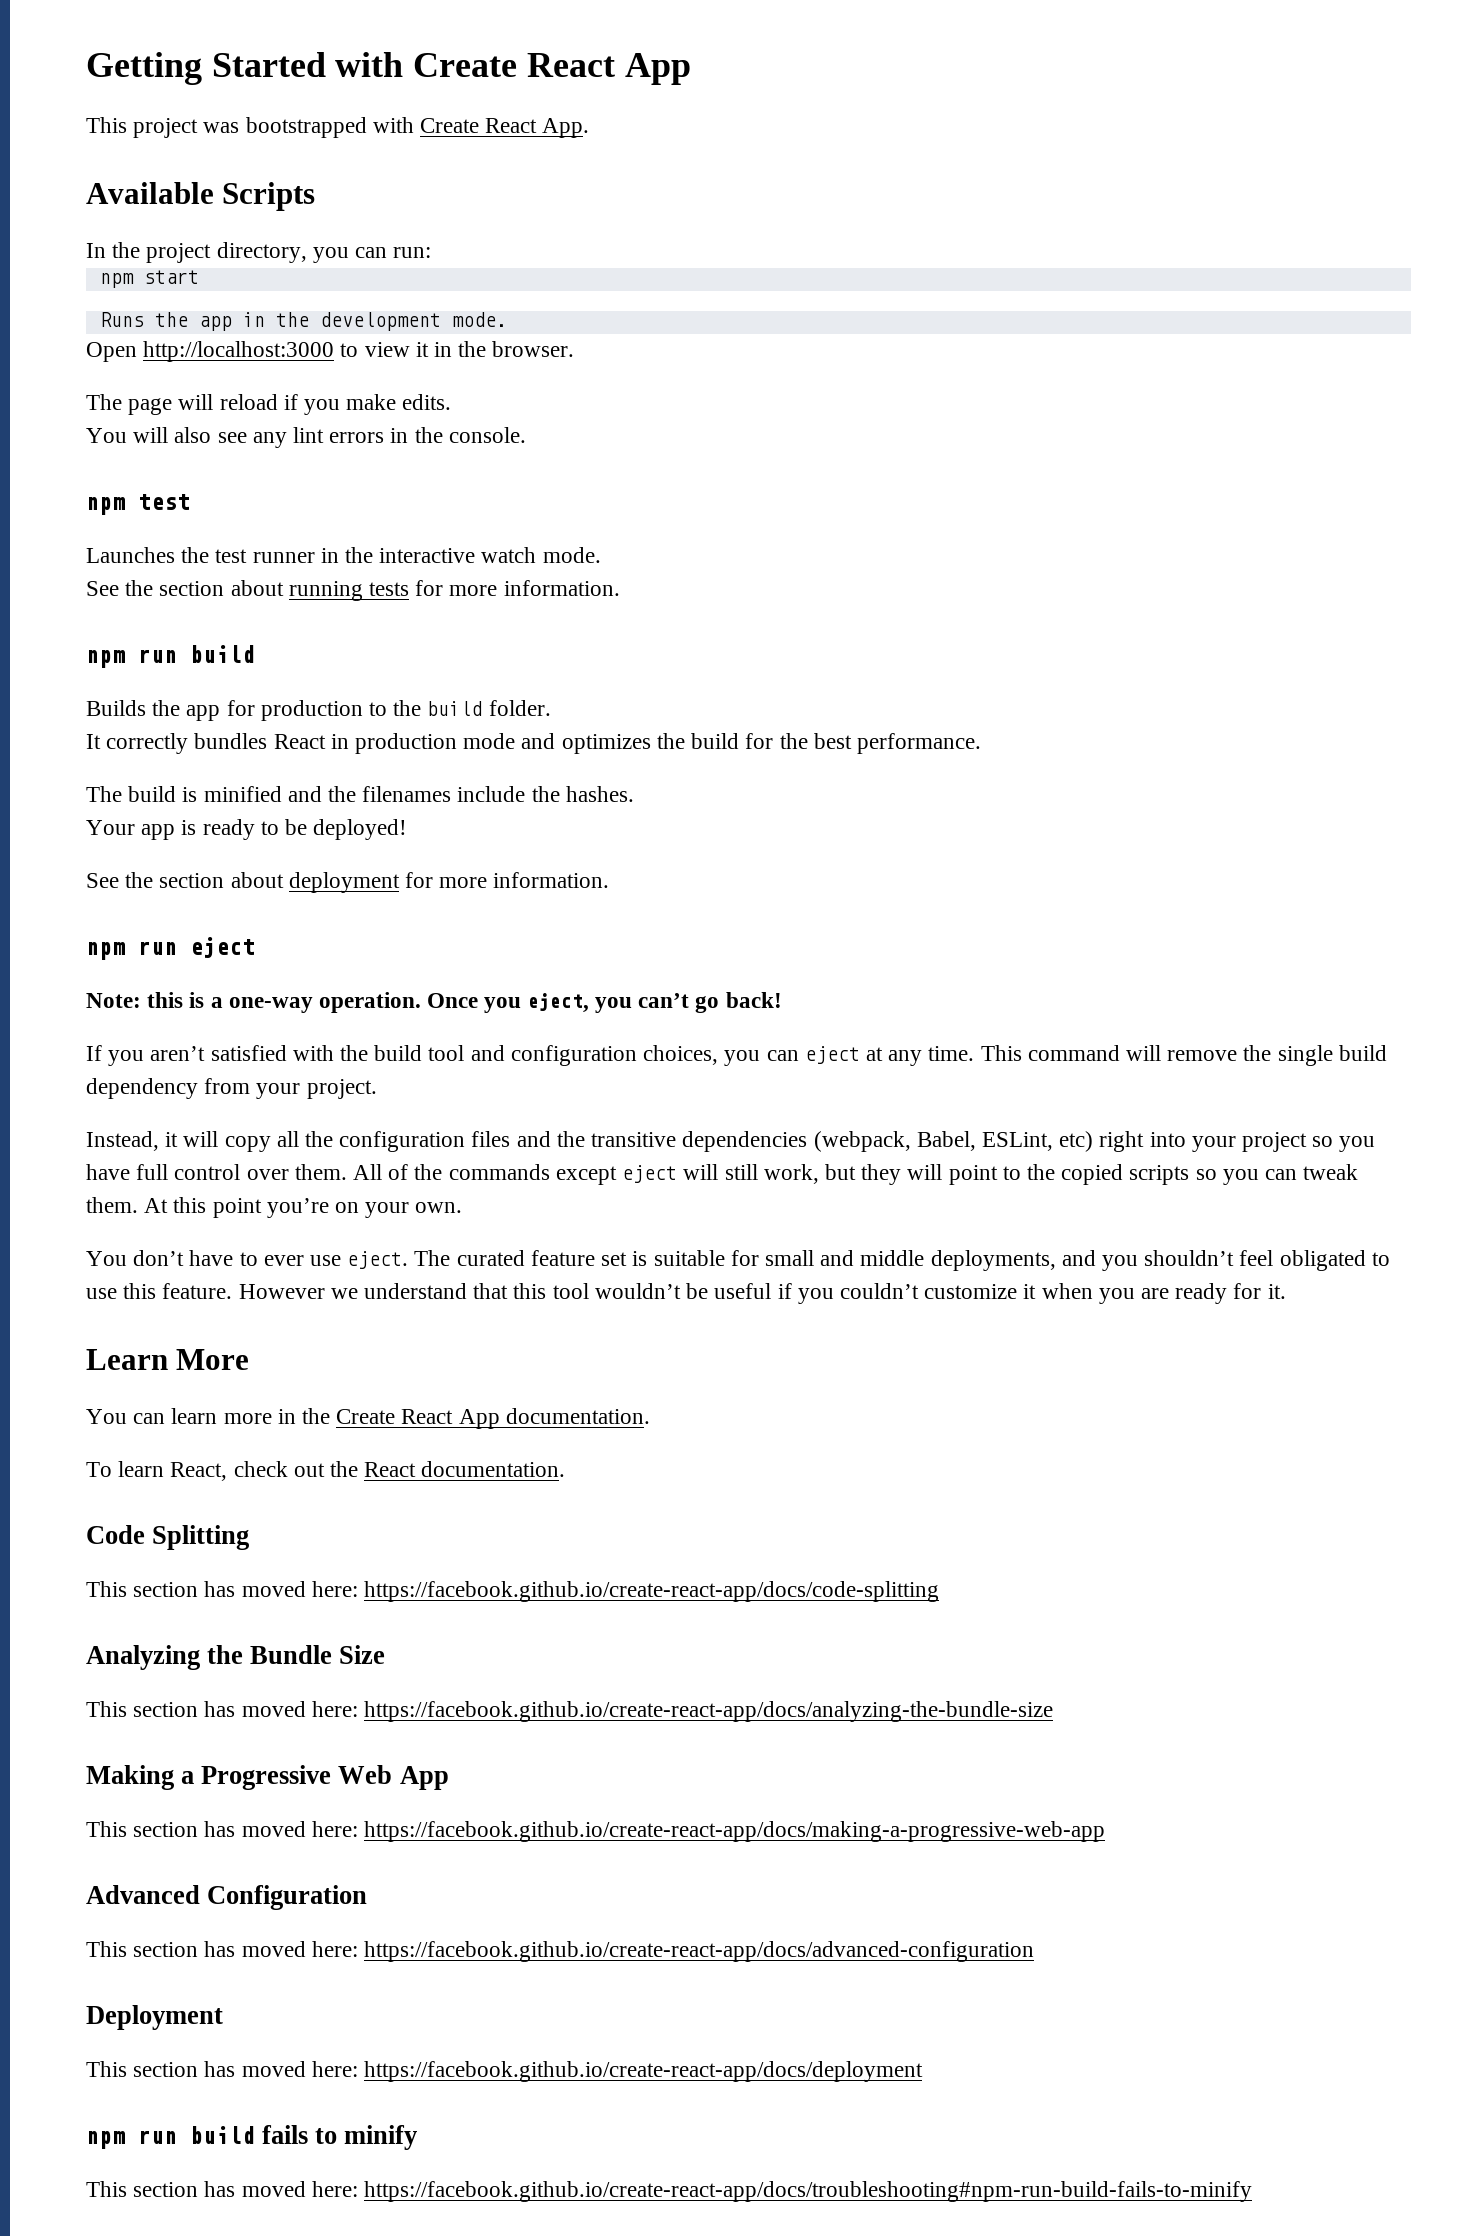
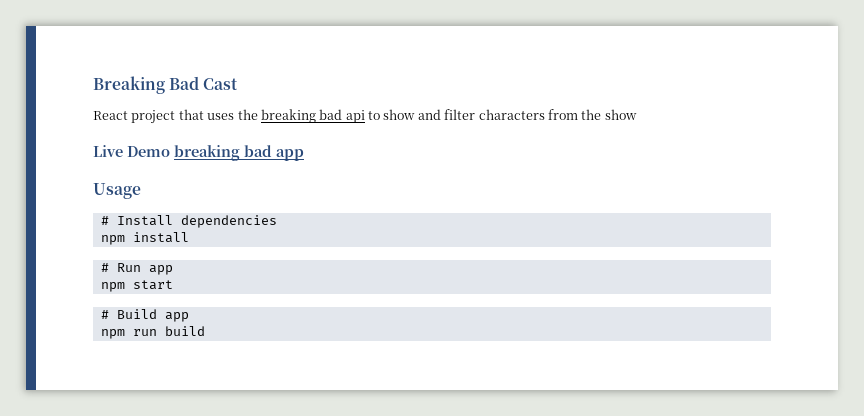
- Getting Started with Create React App
- This project was bootstrapped with Create React App.
- Available Scripts
- In the project directory, you can run:
+ Breaking Bad Cast
+ React project that uses the breaking bad api to show and filter characters from the show
+ Live Demo breaking bad app
+ Usage
+ # Install dependencies
+ npm install
+ # Run app
- Runs the app in the development mode.
- Open http://localhost:3000 to view it in the browser.
- The page will reload if you make edits.
- You will also see any lint errors in the console.
- npm test
- Launches the test runner in the interactive watch mode.
- See the section about running tests for more information.
+ # Build app
  npm run build
- Builds the app for production to the build folder.
- It correctly bundles React in production mode and optimizes the build for the best performance.
- The build is minified and the filenames include the hashes.
- Your app is ready to be deployed!
- See the section about deployment for more information.
- npm run eject
- Note: this is a one-way operation. Once you eject, you can’t go back!
- If you aren’t satisfied with the build tool and configuration choices, you can eject at any time. This command will remove the single build dependency from your project.
- Instead, it will copy all the configuration files and the transitive dependencies (webpack, Babel, ESLint, etc) right into your project so you have full control over them. All of the commands except eject will still work, but they will point to the copied scripts so you can tweak them. At this point you’re on your own.
- You don’t have to ever use eject. The curated feature set is suitable for small and middle deployments, and you shouldn’t feel obligated to use this feature. However we understand that this tool wouldn’t be useful if you couldn’t customize it when you are ready for it.
- Learn More
- You can learn more in the Create React App documentation.
- To learn React, check out the React documentation.
- Code Splitting
- This section has moved here: https://facebook.github.io/create-react-app/docs/code-splitting
- Analyzing the Bundle Size
- This section has moved here: https://facebook.github.io/create-react-app/docs/analyzing-the-bundle-size
- Making a Progressive Web App
- This section has moved here: https://facebook.github.io/create-react-app/docs/making-a-progressive-web-app
- Advanced Configuration
- This section has moved here: https://facebook.github.io/create-react-app/docs/advanced-configuration
- Deployment
- This section has moved here: https://facebook.github.io/create-react-app/docs/deployment
- npm run build fails to minify
- This section has moved here: https://facebook.github.io/create-react-app/docs/troubleshooting#npm-run-build-fails-to-minify

